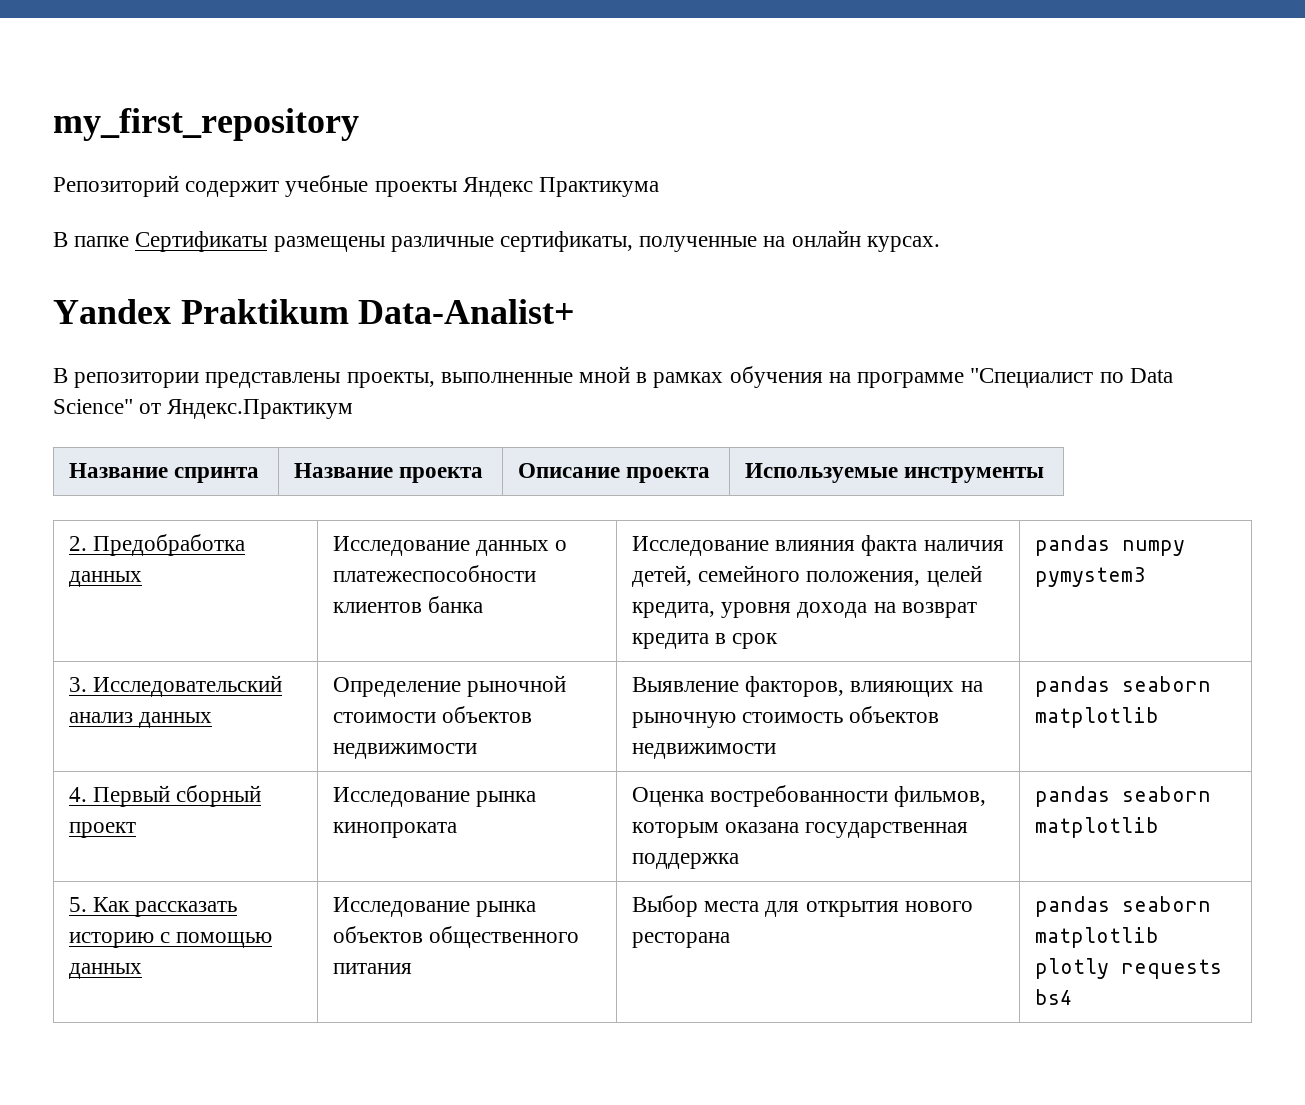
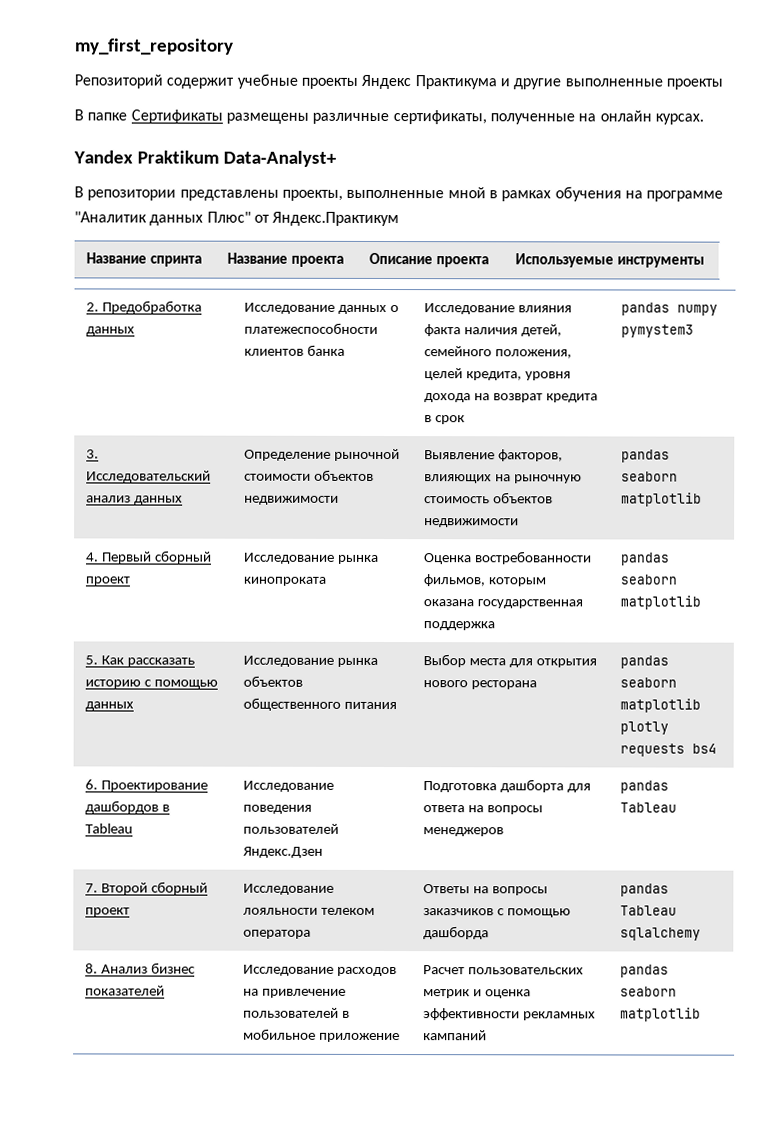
- Репозиторий содержит учебные проекты Яндекс Практикума
+ Репозиторий содержит учебные проекты Яндекс Практикума и другие выполненные проекты
- Yandex Praktikum Data-Analist+
+ Yandex Praktikum Data-Analyst+
- В репозитории представлены проекты, выполненные мной в рамках обучения на программе "Специалист по Data Science" от Яндекс.Практикум
+ В репозитории представлены проекты, выполненные мной в рамках обучения на программе "Аналитик данных Плюс" от Яндекс.Практикум
+ 6. Проектирование дашбордов в Tableau | Исследование поведения пользователей Яндекс.Дзен | Подготовка дашборта для ответа на вопросы менеджеров | pandas Tableau
+ 7. Второй сборный проект | Исследование лояльности телеком оператора | Ответы на вопросы заказчиков с помощью дашборда | pandas Tableau sqlalchemy
+ 8. Анализ бизнес показателей | Исследование расходов на привлечение пользователей в мобильное приложение | Расчет пользовательских метрик и оценка эффективности рекламных кампаний | pandas seaborn matplotlib

